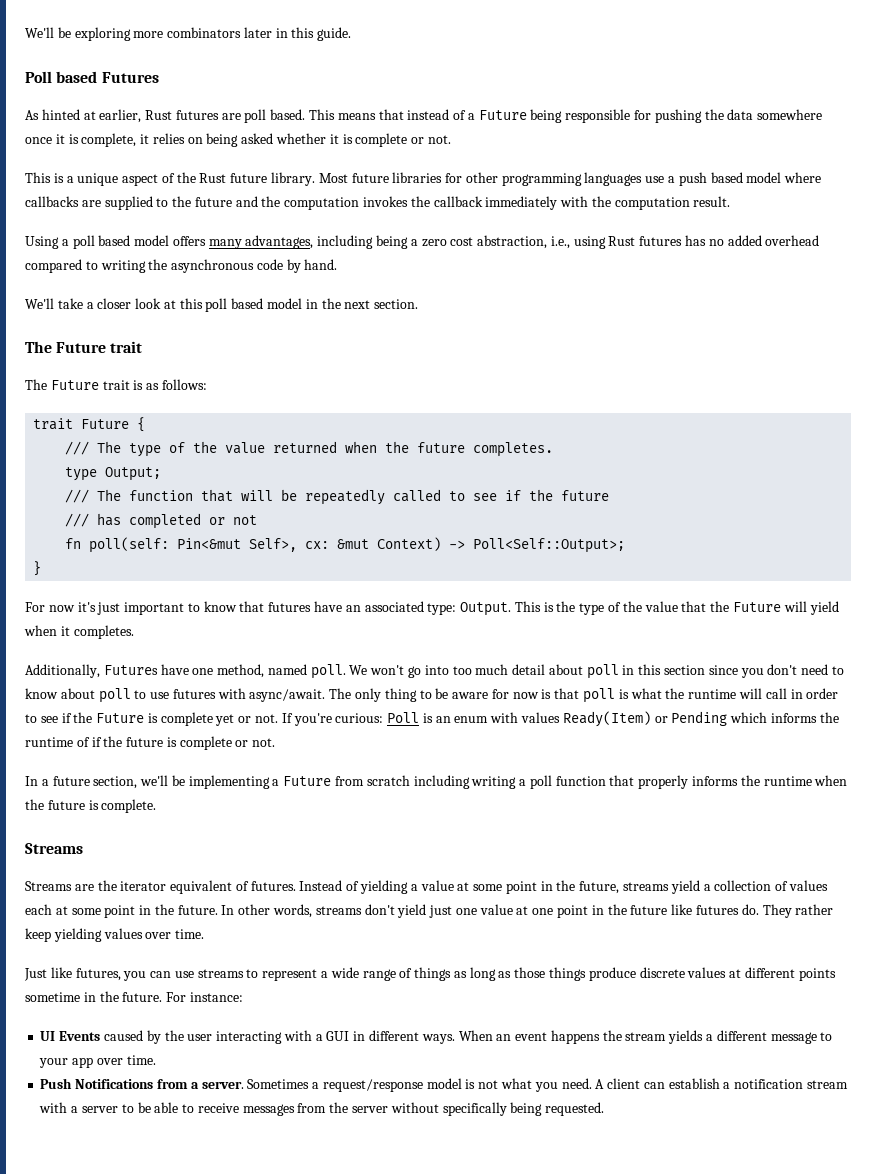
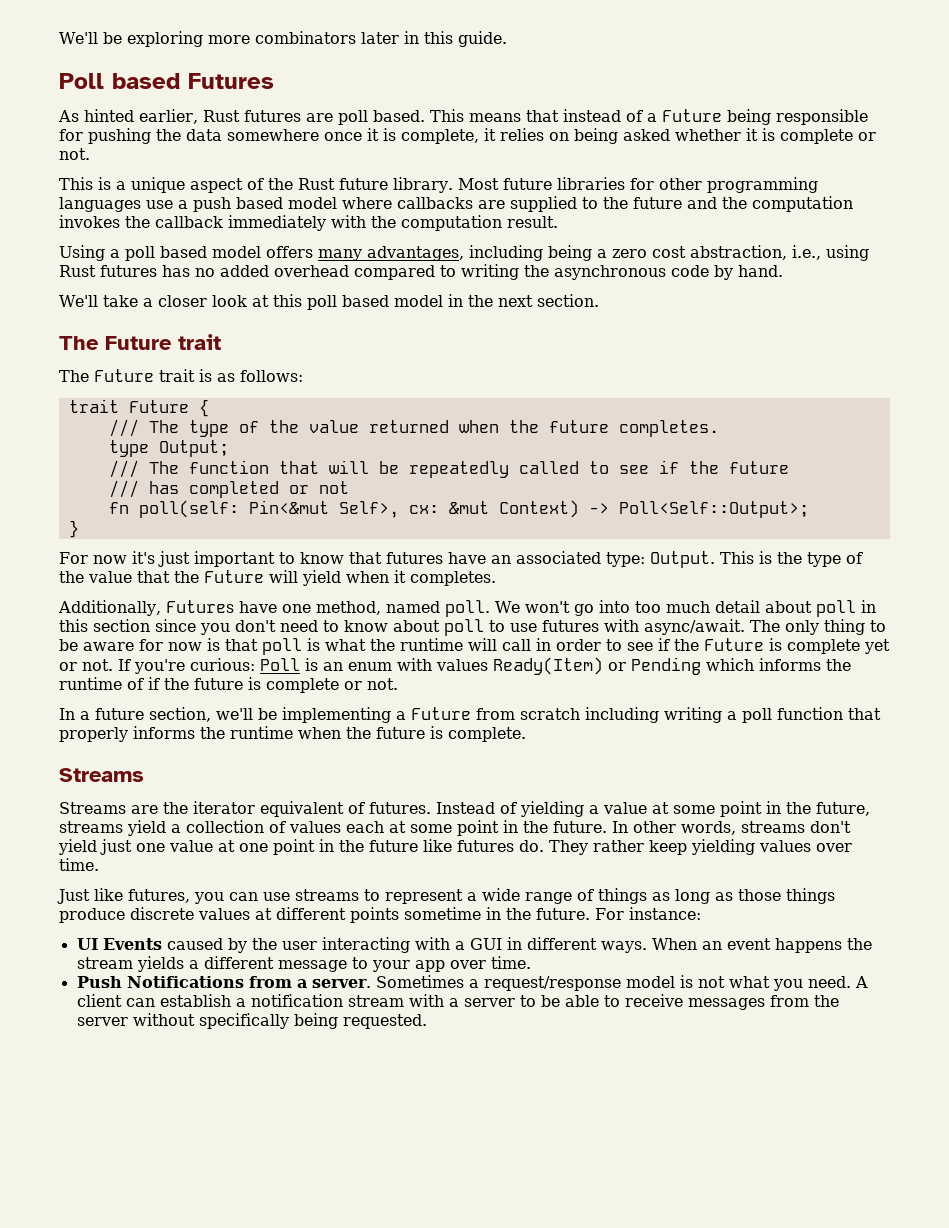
- As hinted at earlier, Rust futures are poll based.
+ As hinted earlier, Rust futures are poll based.

